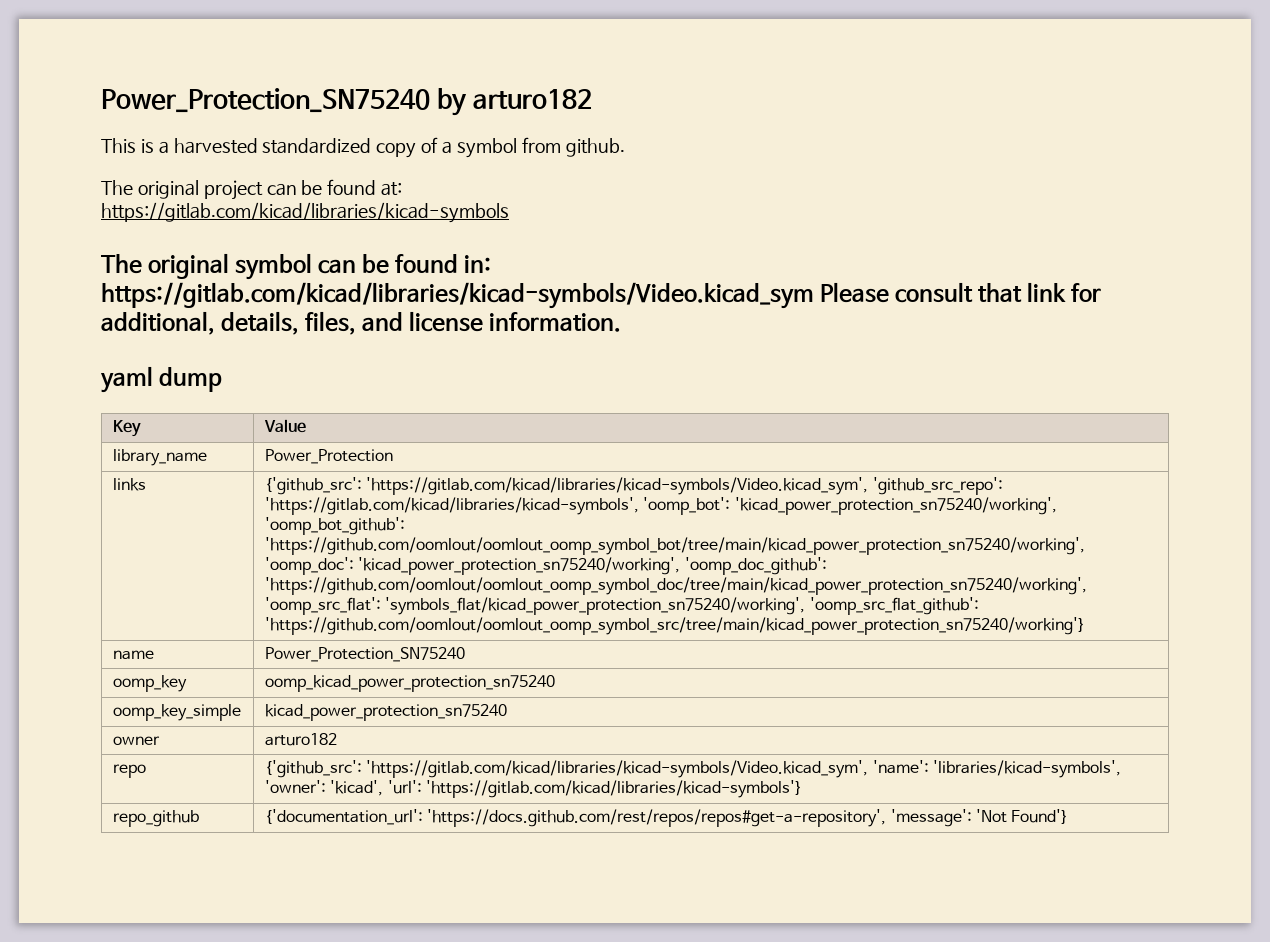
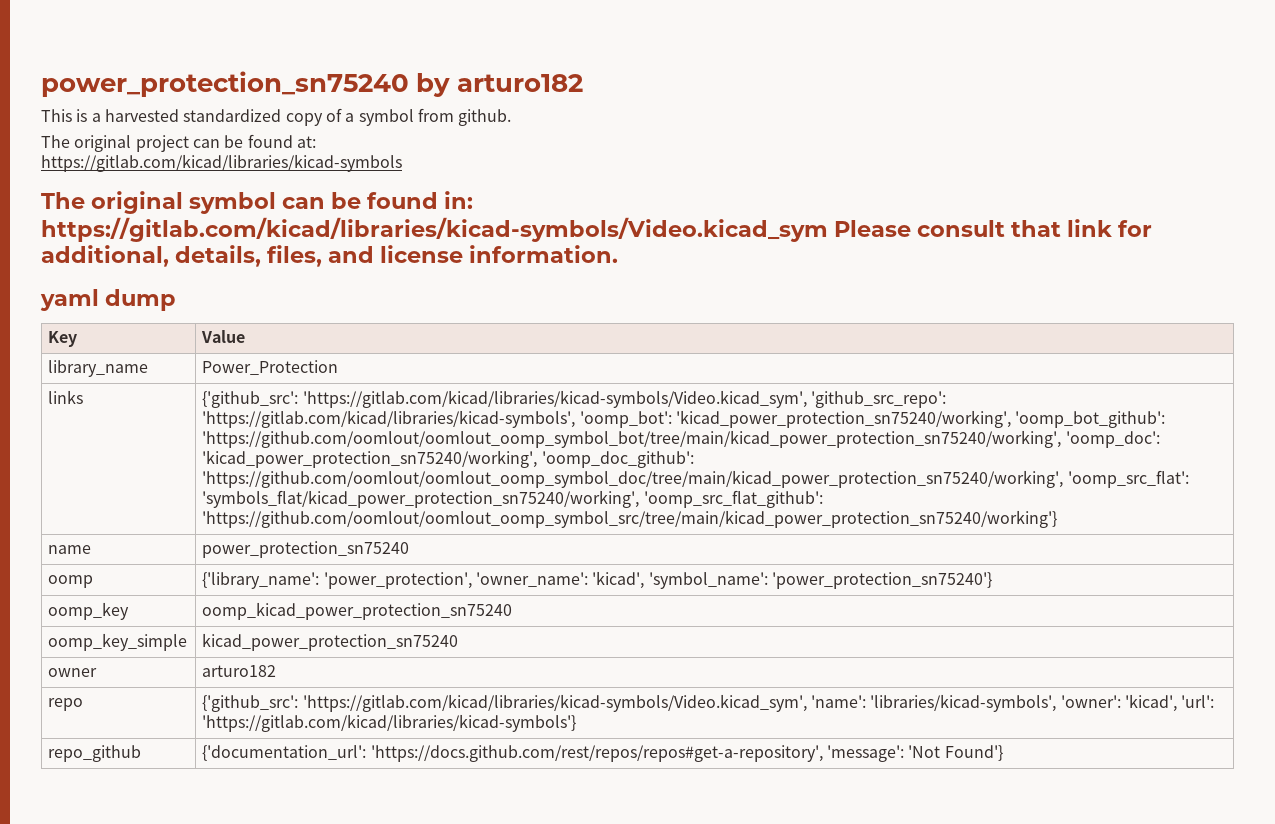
- Power_Protection_SN75240 by arturo182
+ power_protection_sn75240 by arturo182
- name | Power_Protection_SN75240
+ name | power_protection_sn75240
+ oomp | {'library_name': 'power_protection', 'owner_name': 'kicad', 'symbol_name': 'power_protection_sn75240'}

